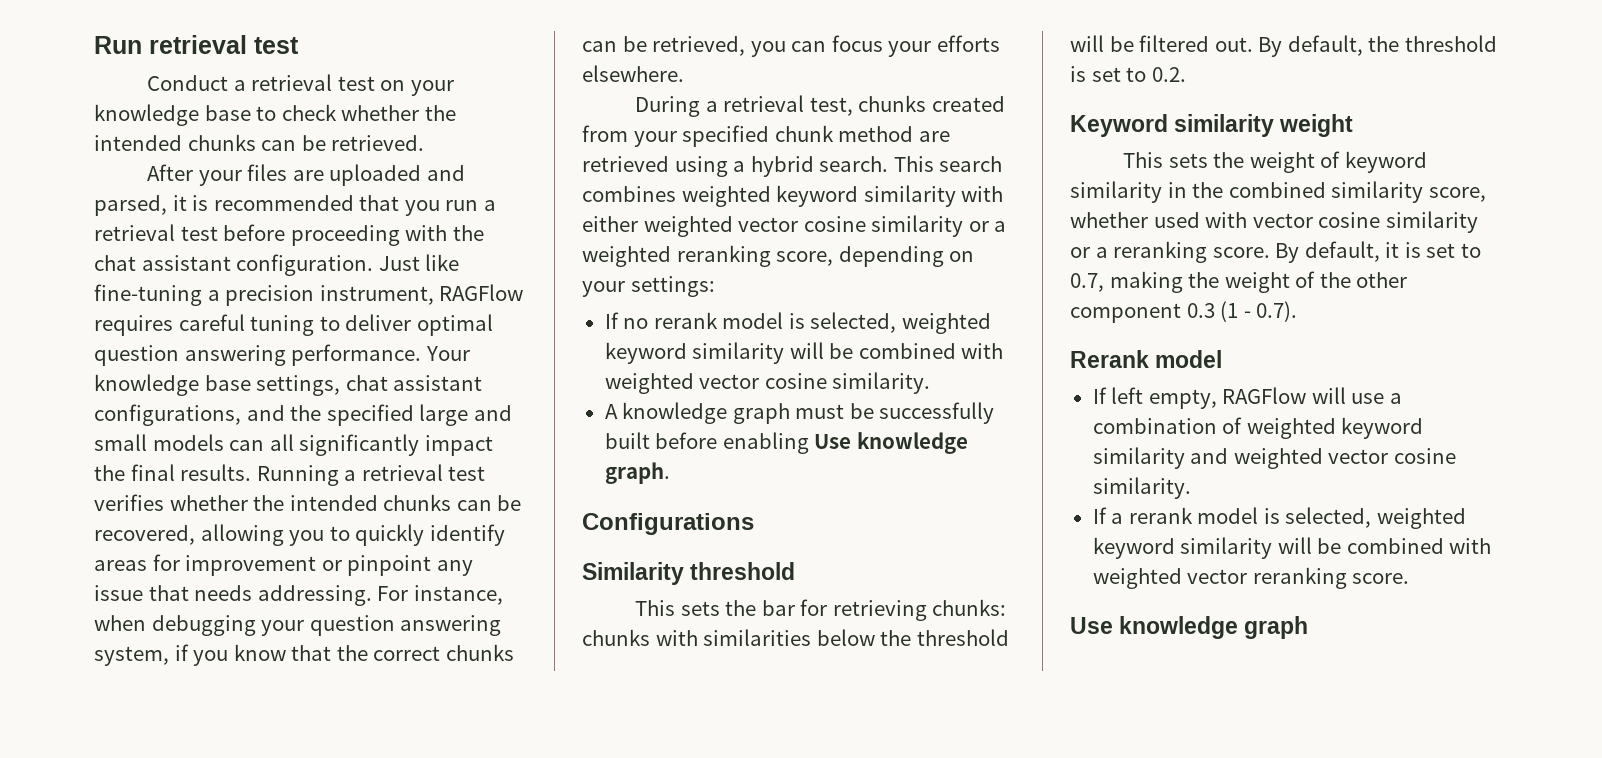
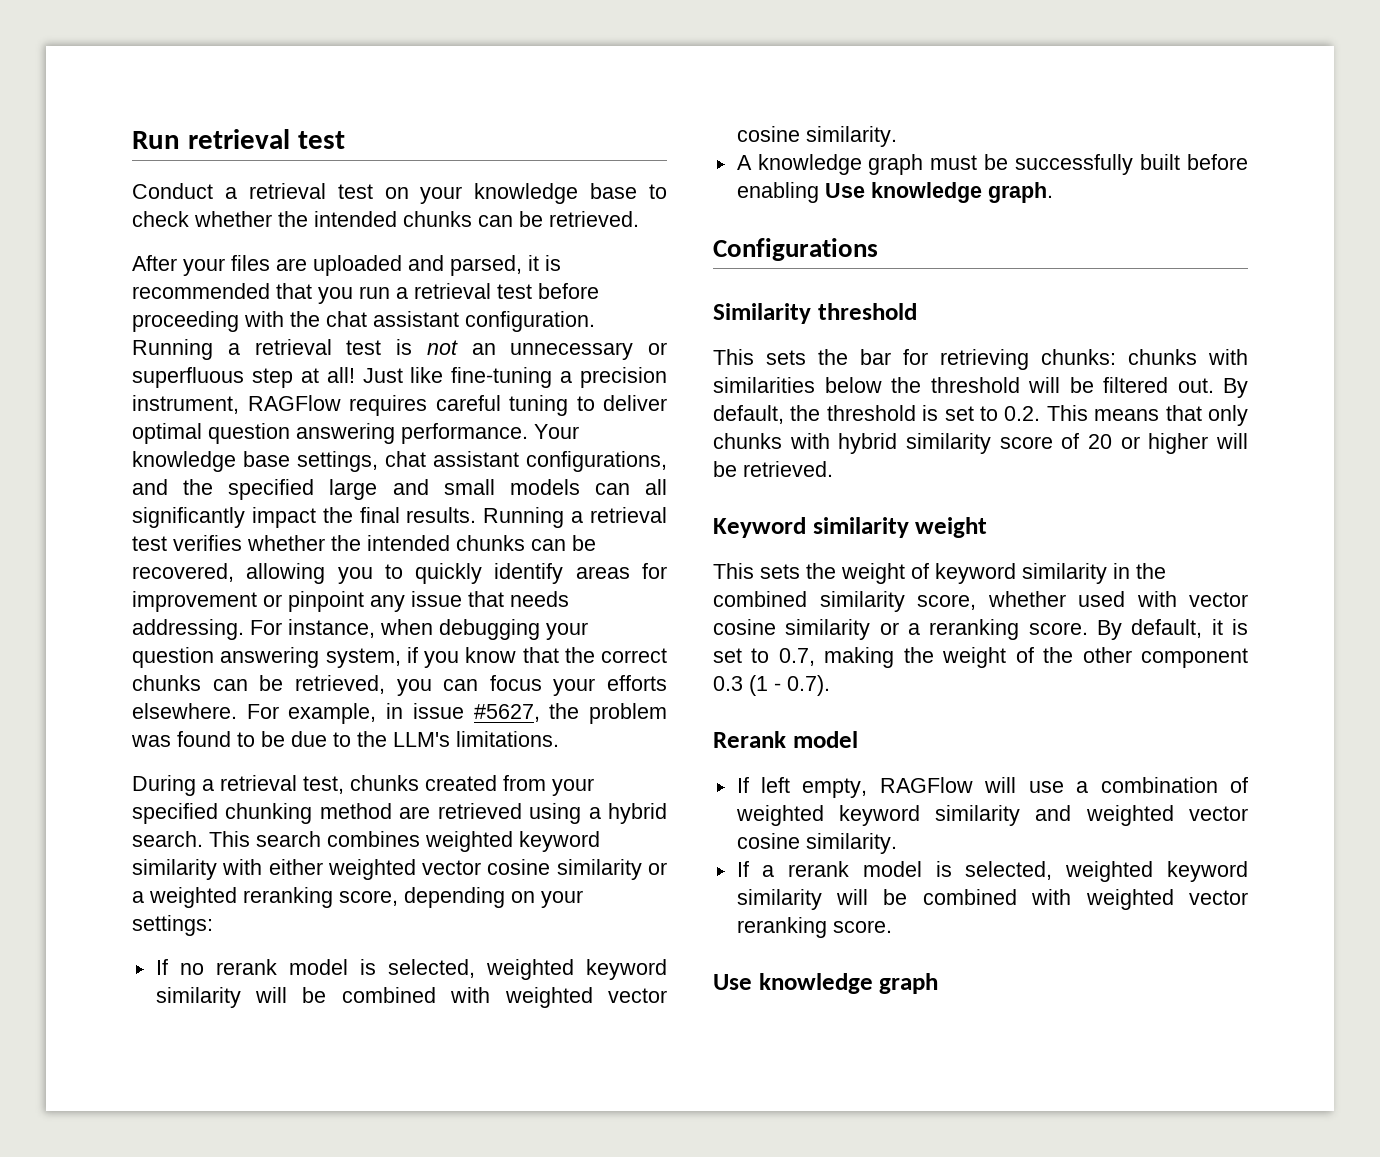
+ Running a retrieval test is not an unnecessary or superfluous step at all!
+ For example, in issue #5627, the problem was found to be due to the LLM's limitations.
- During a retrieval test, chunks created from your specified chunk method are retrieved using a hybrid search.
+ During a retrieval test, chunks created from your specified chunking method are retrieved using a hybrid search.
- By default, the threshold is set to 0.2.
+ By default, the threshold is set to 0.2. This means that only chunks with hybrid similarity score of 20 or higher will be retrieved.

